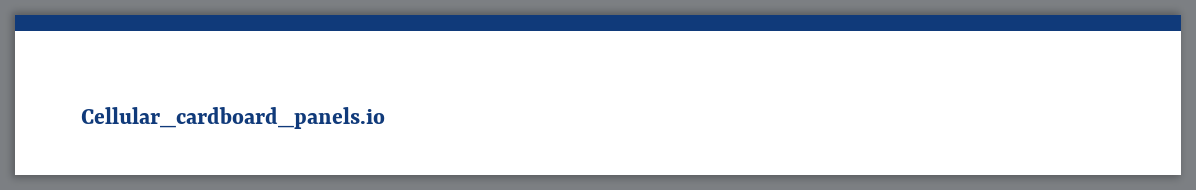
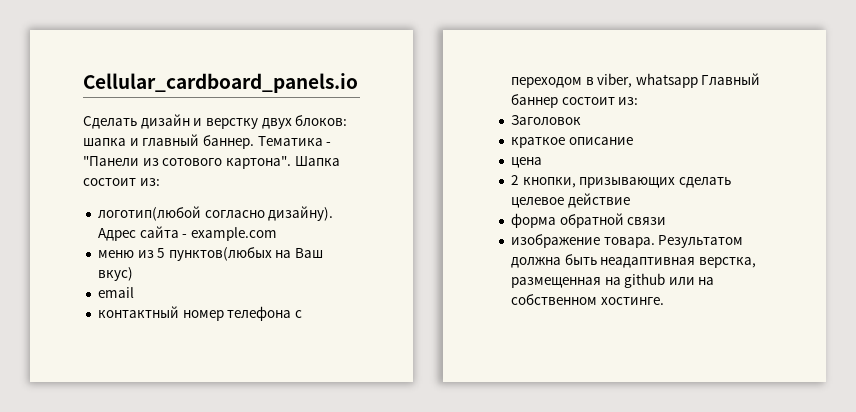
+ Сделать дизайн и верстку двух блоков: шапка и главный баннер. Тематика - "Панели из сотового картона". Шапка состоит из:
+ логотип(любой согласно дизайну). Адрес сайта - example.com
+ меню из 5 пунктов(любых на Ваш вкус)
+ email
+ контактный номер телефона с переходом в viber, whatsapp Главный баннер состоит из:
+ Заголовок
+ краткое описание
+ цена
+ 2 кнопки, призывающих сделать целевое действие
+ форма обратной связи
+ изображение товара. Результатом должна быть неадаптивная верстка, размещенная на github или на собственном хостинге.

